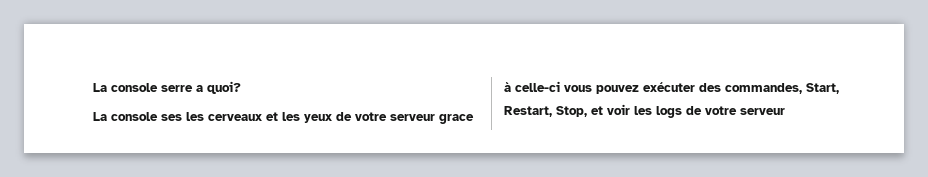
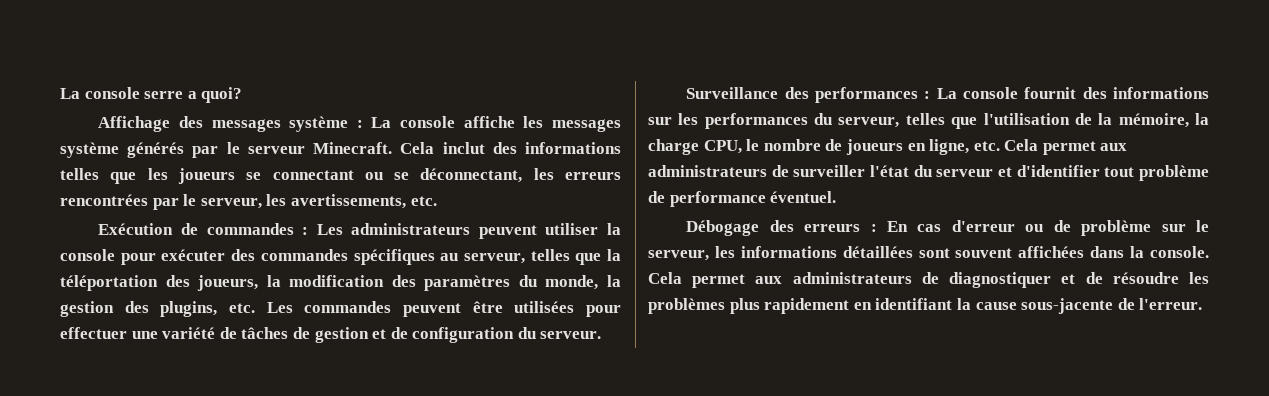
- La console ses les cerveaux et les yeux de votre serveur grace à celle-ci vous pouvez exécuter des commandes, Start, Restart, Stop, et voir les logs de votre serveur
+ Affichage des messages système : La console affiche les messages système générés par le serveur Minecraft. Cela inclut des informations telles que les joueurs se connectant ou se déconnectant, les erreurs rencontrées par le serveur, les avertissements, etc.
+ Exécution de commandes : Les administrateurs peuvent utiliser la console pour exécuter des commandes spécifiques au serveur, telles que la téléportation des joueurs, la modification des paramètres du monde, la gestion des plugins, etc. Les commandes peuvent être utilisées pour effectuer une variété de tâches de gestion et de configuration du serveur.
+ Surveillance des performances : La console fournit des informations sur les performances du serveur, telles que l'utilisation de la mémoire, la charge CPU, le nombre de joueurs en ligne, etc. Cela permet aux administrateurs de surveiller l'état du serveur et d'identifier tout problème de performance éventuel.
+ Débogage des erreurs : En cas d'erreur ou de problème sur le serveur, les informations détaillées sont souvent affichées dans la console. Cela permet aux administrateurs de diagnostiquer et de résoudre les problèmes plus rapidement en identifiant la cause sous-jacente de l'erreur.

